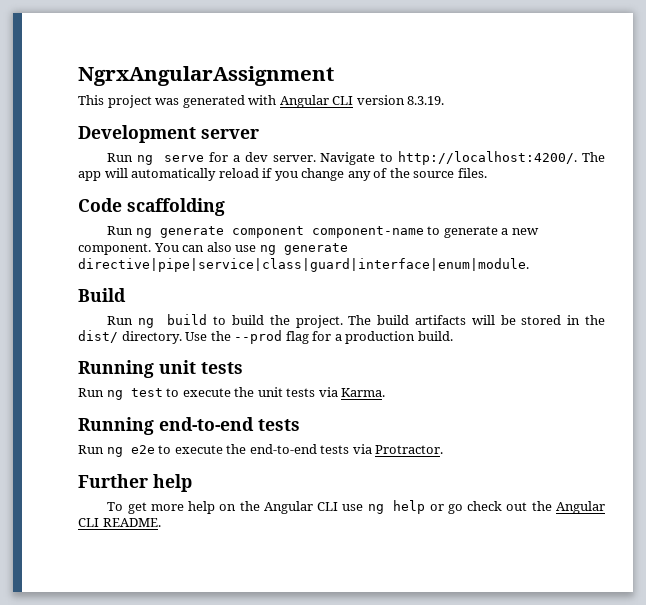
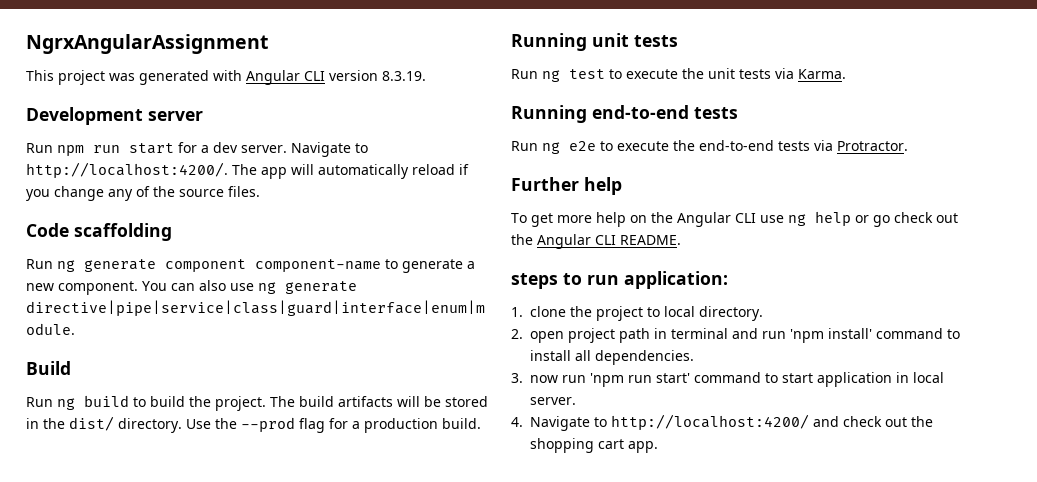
- Run ng serve for a dev server.
+ Run npm run start for a dev server.
+ steps to run application:
+ 1. clone the project to local directory.
+ 2. open project path in terminal and run 'npm install' command to install all dependencies.
+ 3. now run 'npm run start' command to start application in local server.
+ 4. Navigate to http://localhost:4200/ and check out the shopping cart app.

